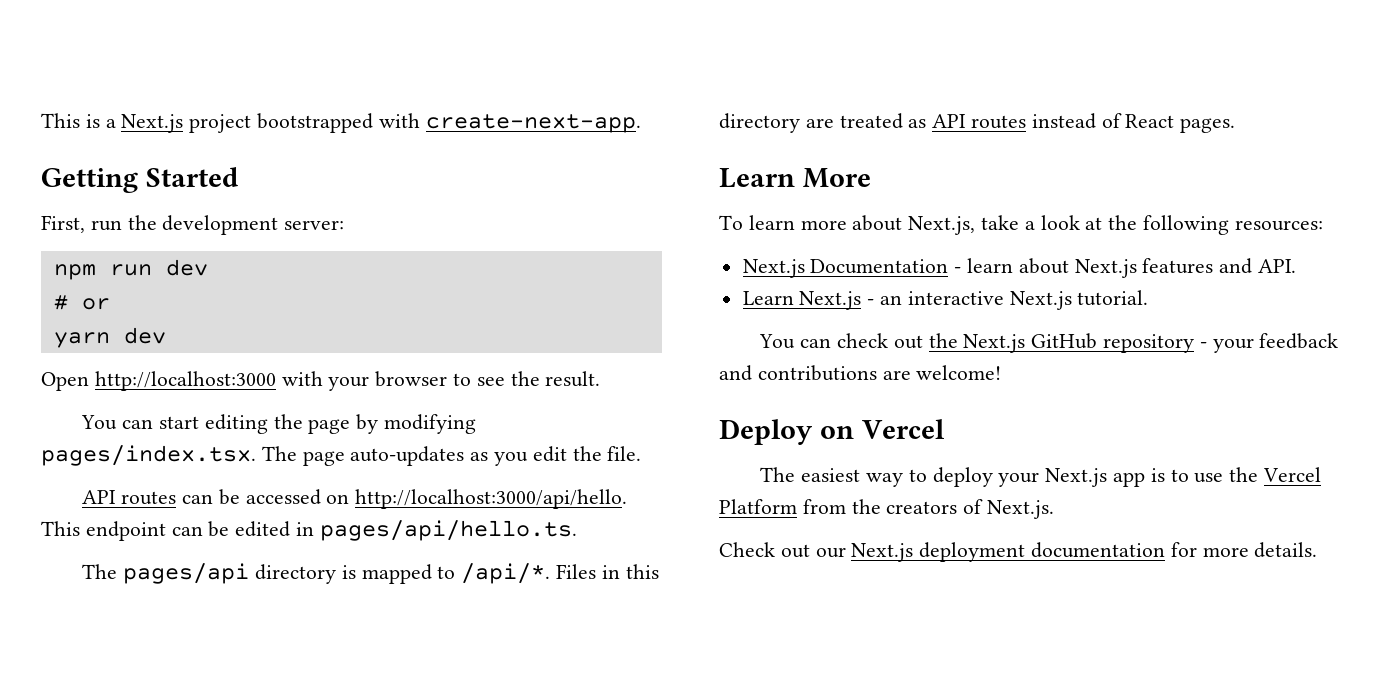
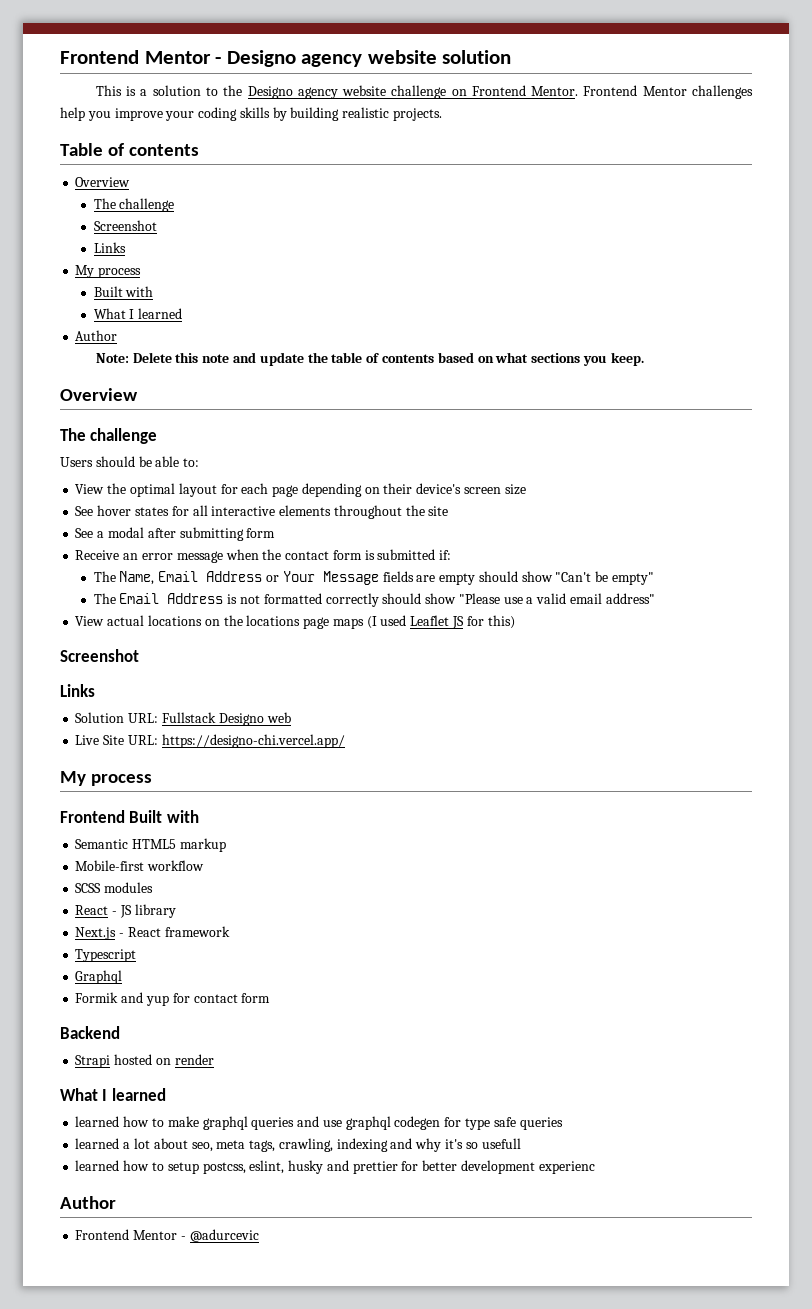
- This is a Next.js project bootstrapped with create-next-app.
- Getting Started
- First, run the development server:
- npm run dev
- # or
- yarn dev
- Open http://localhost:3000 with your browser to see the result.
- You can start editing the page by modifying pages/index.tsx. The page auto-updates as you edit the file.
- API routes can be accessed on http://localhost:3000/api/hello. This endpoint can be edited in pages/api/hello.ts.
- The pages/api directory is mapped to /api/*. Files in this directory are treated as API routes instead of React pages.
- Learn More
- To learn more about Next.js, take a look at the following resources:
- Next.js Documentation - learn about Next.js features and API.
- Learn Next.js - an interactive Next.js tutorial.
- You can check out the Next.js GitHub repository - your feedback and contributions are welcome!
- Deploy on Vercel
- The easiest way to deploy your Next.js app is to use the Vercel Platform from the creators of Next.js.
- Check out our Next.js deployment documentation for more details.
+ Frontend Mentor - Designo agency website solution
+ This is a solution to the Designo agency website challenge on Frontend Mentor. Frontend Mentor challenges help you improve your coding skills by building realistic projects.
+ Table of contents
+ Overview
+ The challenge
+ Screenshot
+ Links
+ My process
+ Built with
+ What I learned
+ Author
+ Note: Delete this note and update the table of contents based on what sections you keep.
+ Overview
+ The challenge
+ Users should be able to:
+ View the optimal layout for each page depending on their device's screen size
+ See hover states for all interactive elements throughout the site
+ See a modal after submitting form
+ Receive an error message when the contact form is submitted if:
+ The Name, Email Address or Your Message fields are empty should show "Can't be empty"
+ The Email Address is not formatted correctly should show "Please use a valid email address"
+ View actual locations on the locations page maps (I used Leaflet JS for this)
+ Screenshot
+ Links
+ Solution URL: Fullstack Designo web
+ Live Site URL: https://designo-chi.vercel.app/
+ My process
+ Frontend Built with
+ Semantic HTML5 markup
+ Mobile-first workflow
+ SCSS modules
+ React - JS library
+ Next.js - React framework
+ Typescript
+ Graphql
+ Formik and yup for contact form
+ Backend
+ Strapi hosted on render
+ What I learned
+ learned how to make graphql queries and use graphql codegen for type safe queries
+ learned a lot about seo, meta tags, crawling, indexing and why it's so usefull
+ learned how to setup postcss, eslint, husky and prettier for better development experienc
+ Author
+ Frontend Mentor - @adurcevic

